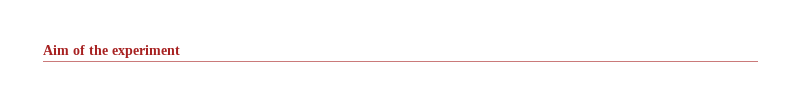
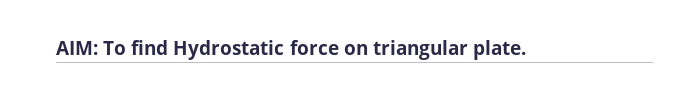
- Aim of the experiment
+ AIM: To find Hydrostatic force on triangular plate.

